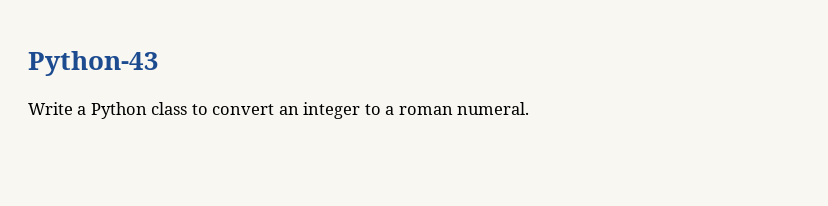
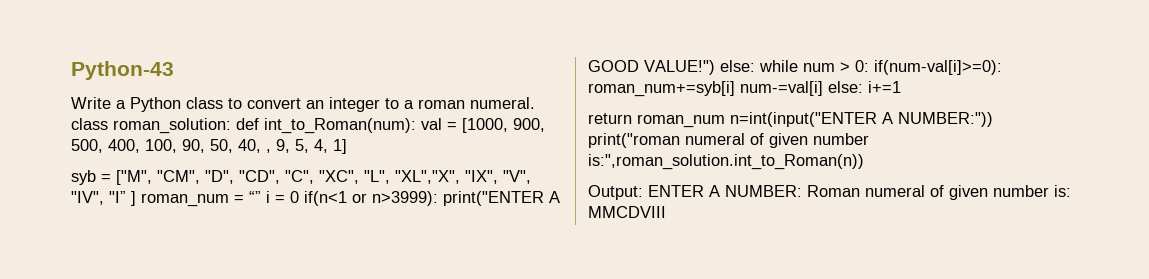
- Write a Python class to convert an integer to a roman numeral.
+ Write a Python class to convert an integer to a roman numeral. class roman_solution: def int_to_Roman(num): val = [1000, 900, 500, 400, 100, 90, 50, 40, , 9, 5, 4, 1]
+ syb = ["M", "CM", "D", "CD", "C", "XC", "L", "XL","X", "IX", "V", "IV", "I” ] roman_num = “” i = 0 if(n<1 or n>3999): print("ENTER A GOOD VALUE!") else: while num > 0: if(num-val[i]>=0): roman_num+=syb[i] num-=val[i] else: i+=1
+ return roman_num n=int(input("ENTER A NUMBER:")) print("roman numeral of given number is:",roman_solution.int_to_Roman(n))
+ Output: ENTER A NUMBER: Roman numeral of given number is: MMCDVIII

